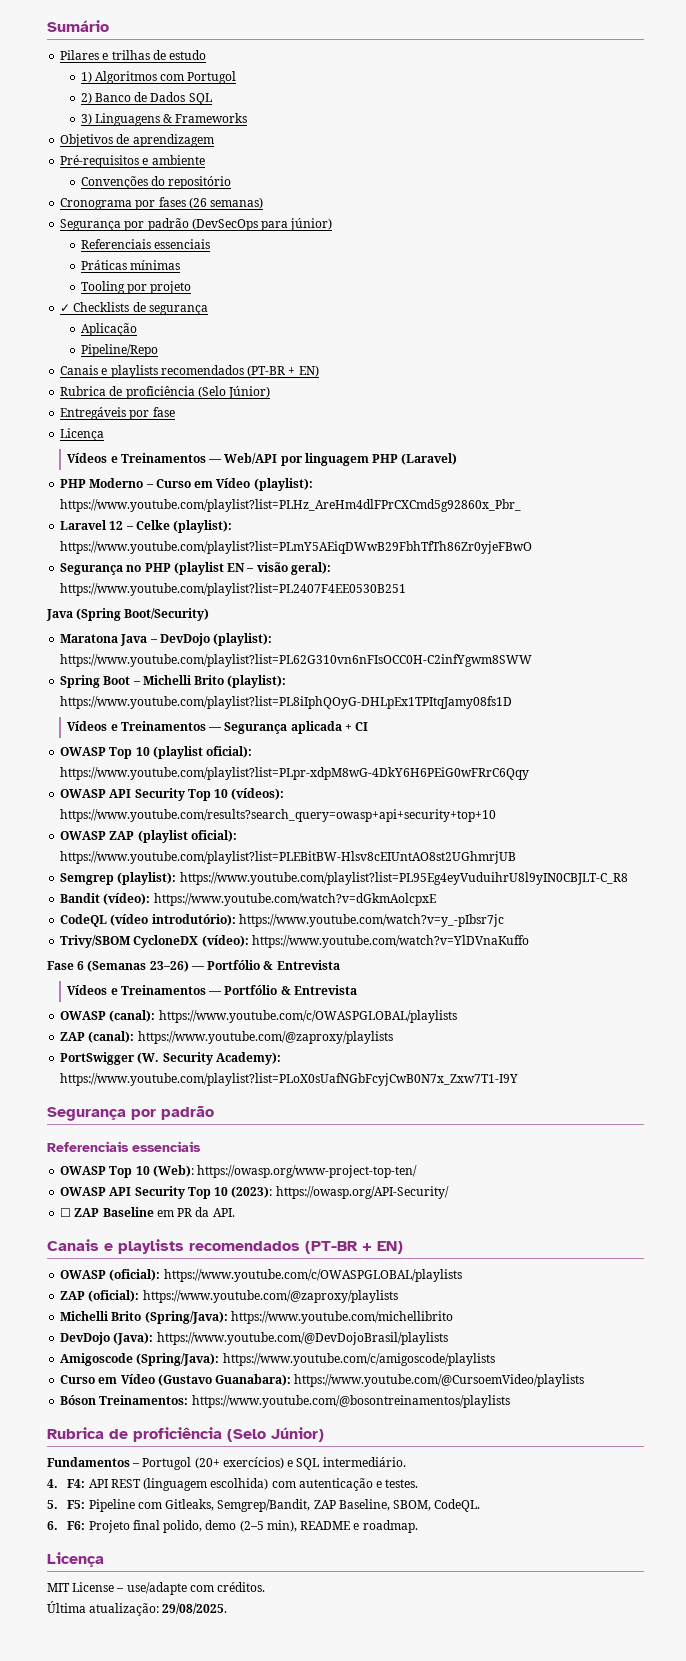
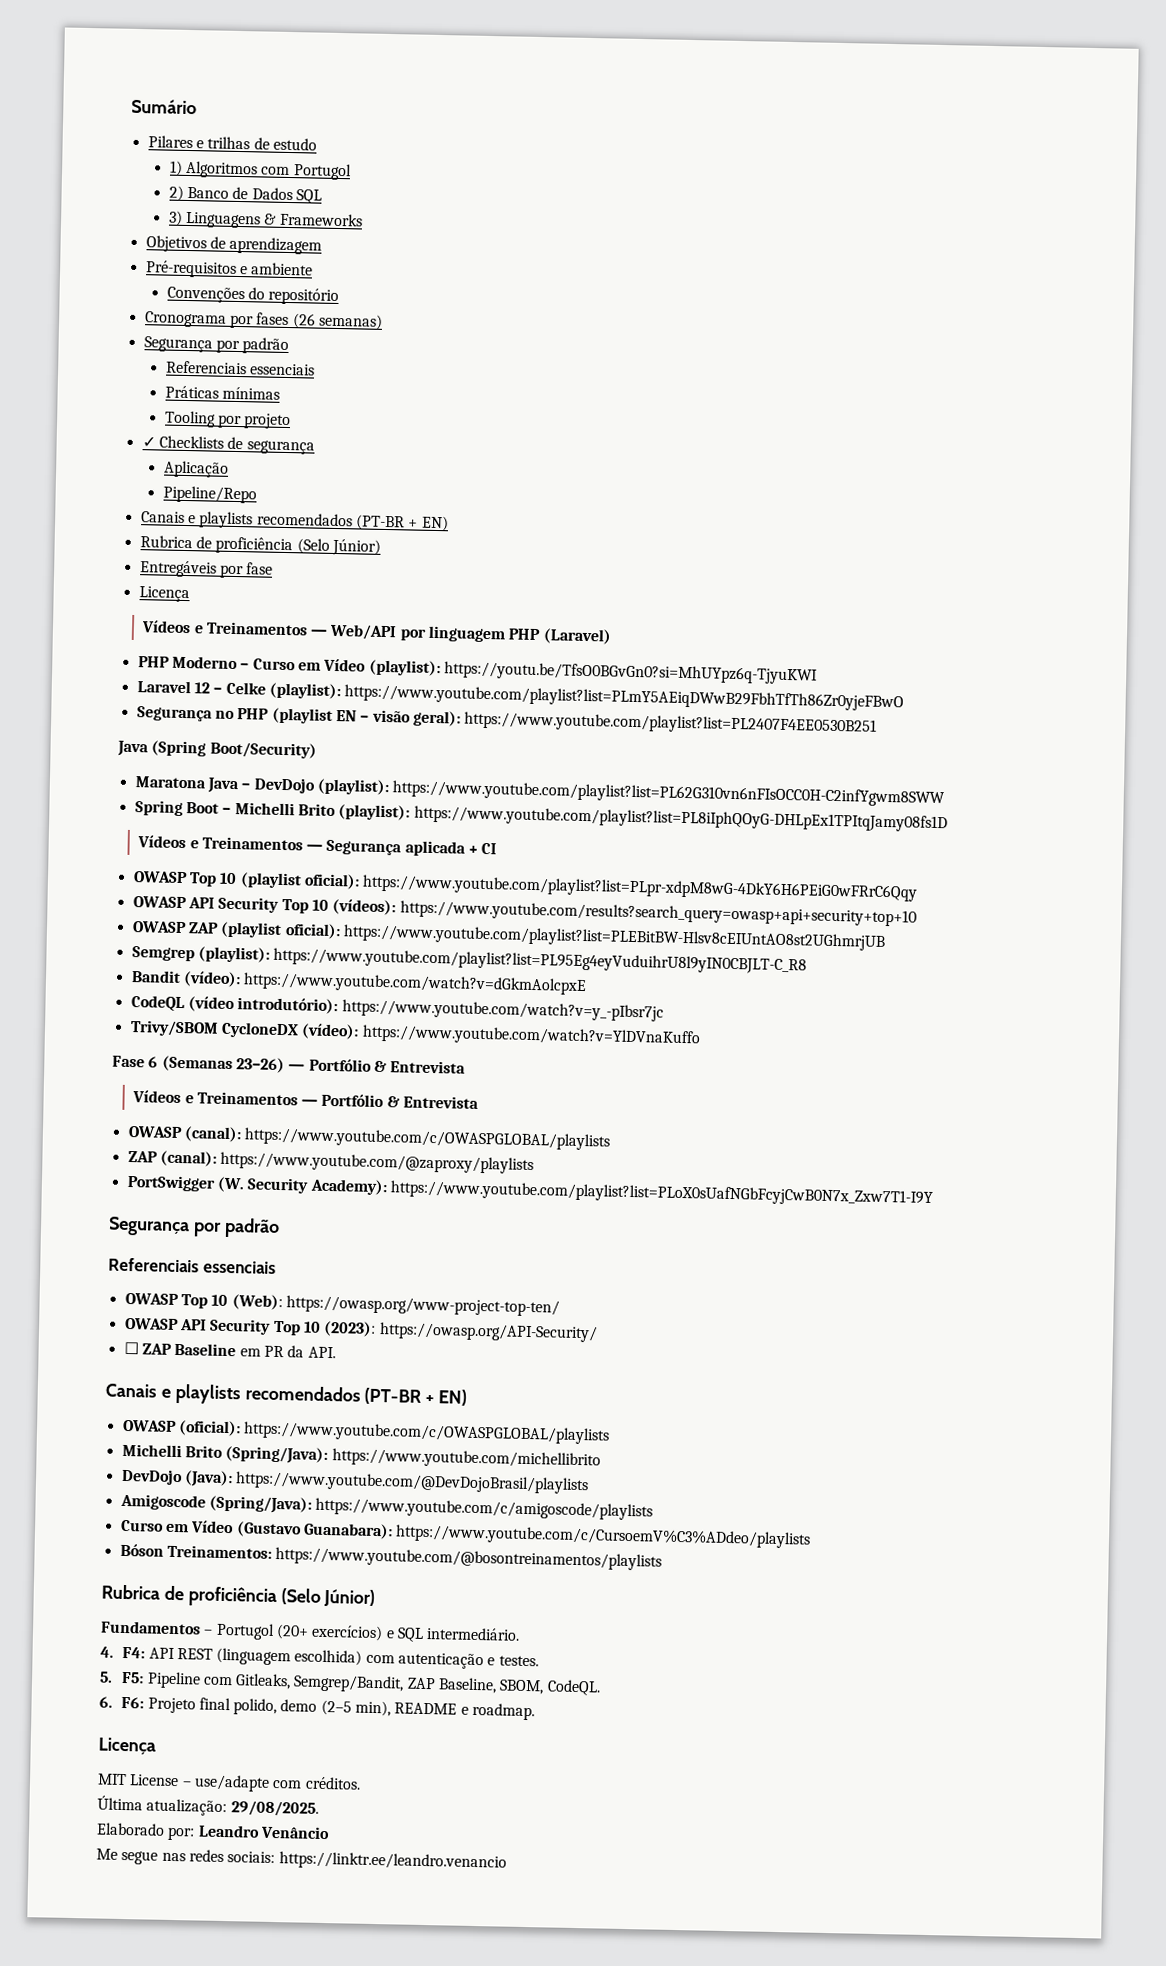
  Cronograma por fases (26 semanas)
- Segurança por padrão (DevSecOps para júnior)
+ Segurança por padrão
- PHP Moderno – Curso em Vídeo (playlist): https://www.youtube.com/playlist?list=PLHz_AreHm4dlFPrCXCmd5g92860x_Pbr_
+ PHP Moderno – Curso em Vídeo (playlist): https://youtu.be/TfsO0BGvGn0?si=MhUYpz6q-TjyuKWI
- ZAP (oficial): https://www.youtube.com/@zaproxy/playlists
- Curso em Vídeo (Gustavo Guanabara): https://www.youtube.com/@CursoemVideo/playlists
+ Curso em Vídeo (Gustavo Guanabara): https://www.youtube.com/c/CursoemV%C3%ADdeo/playlists
+ Elaborado por: Leandro Venâncio
+ Me segue nas redes sociais: https://linktr.ee/leandro.venancio

